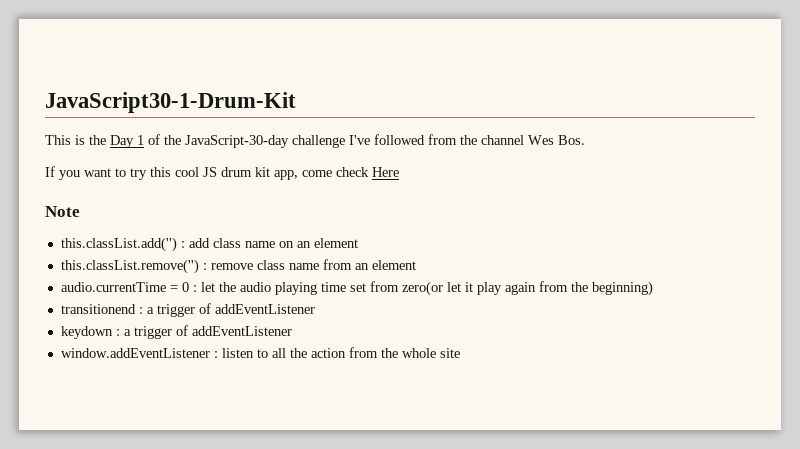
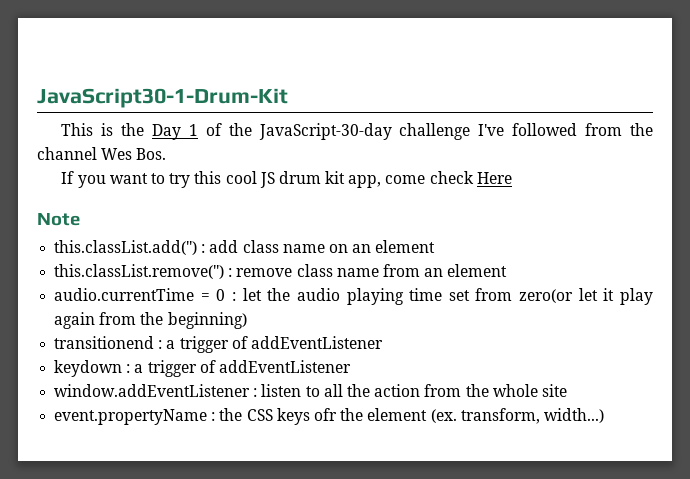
+ event.propertyName : the CSS keys ofr the element (ex. transform, width...)

